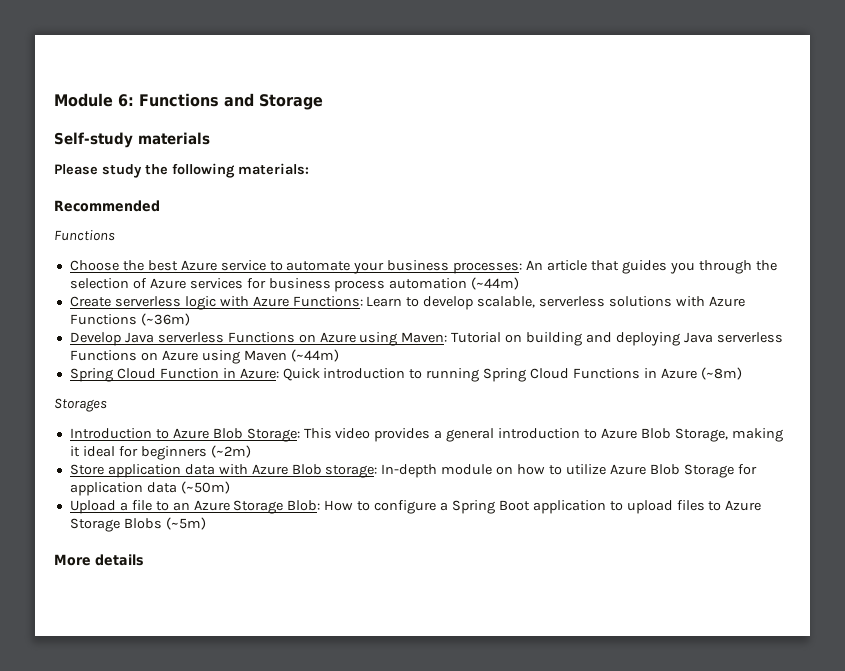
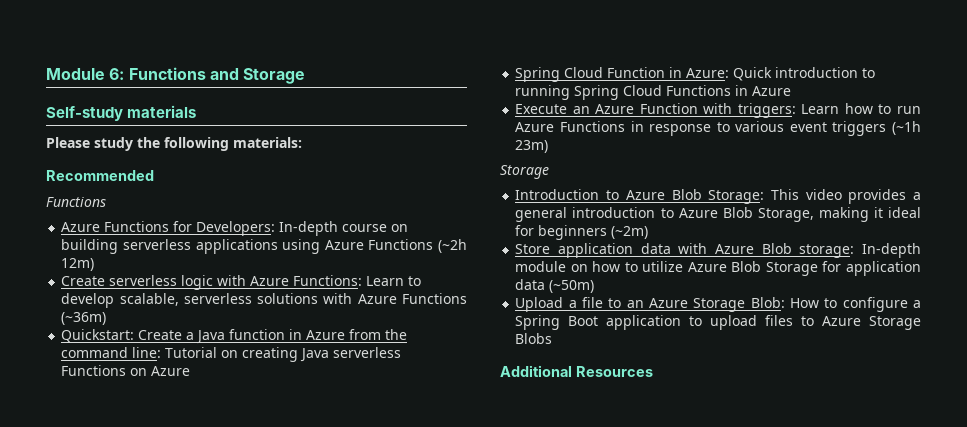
- Choose the best Azure service to automate your business processes: An article that guides you through the selection of Azure services for business process automation (~44m)
+ Azure Functions for Developers: In-depth course on building serverless applications using Azure Functions (~2h 12m)
- Develop Java serverless Functions on Azure using Maven: Tutorial on building and deploying Java serverless Functions on Azure using Maven (~44m)
+ Quickstart: Create a Java function in Azure from the command line: Tutorial on creating Java serverless Functions on Azure
- Spring Cloud Function in Azure: Quick introduction to running Spring Cloud Functions in Azure (~8m)
- Storages
+ Spring Cloud Function in Azure: Quick introduction to running Spring Cloud Functions in Azure
+ Execute an Azure Function with triggers: Learn how to run Azure Functions in response to various event triggers (~1h 23m)
+ Storage
- Upload a file to an Azure Storage Blob: How to configure a Spring Boot application to upload files to Azure Storage Blobs (~5m)
- More details
+ Upload a file to an Azure Storage Blob: How to configure a Spring Boot application to upload files to Azure Storage Blobs
+ Additional Resources

